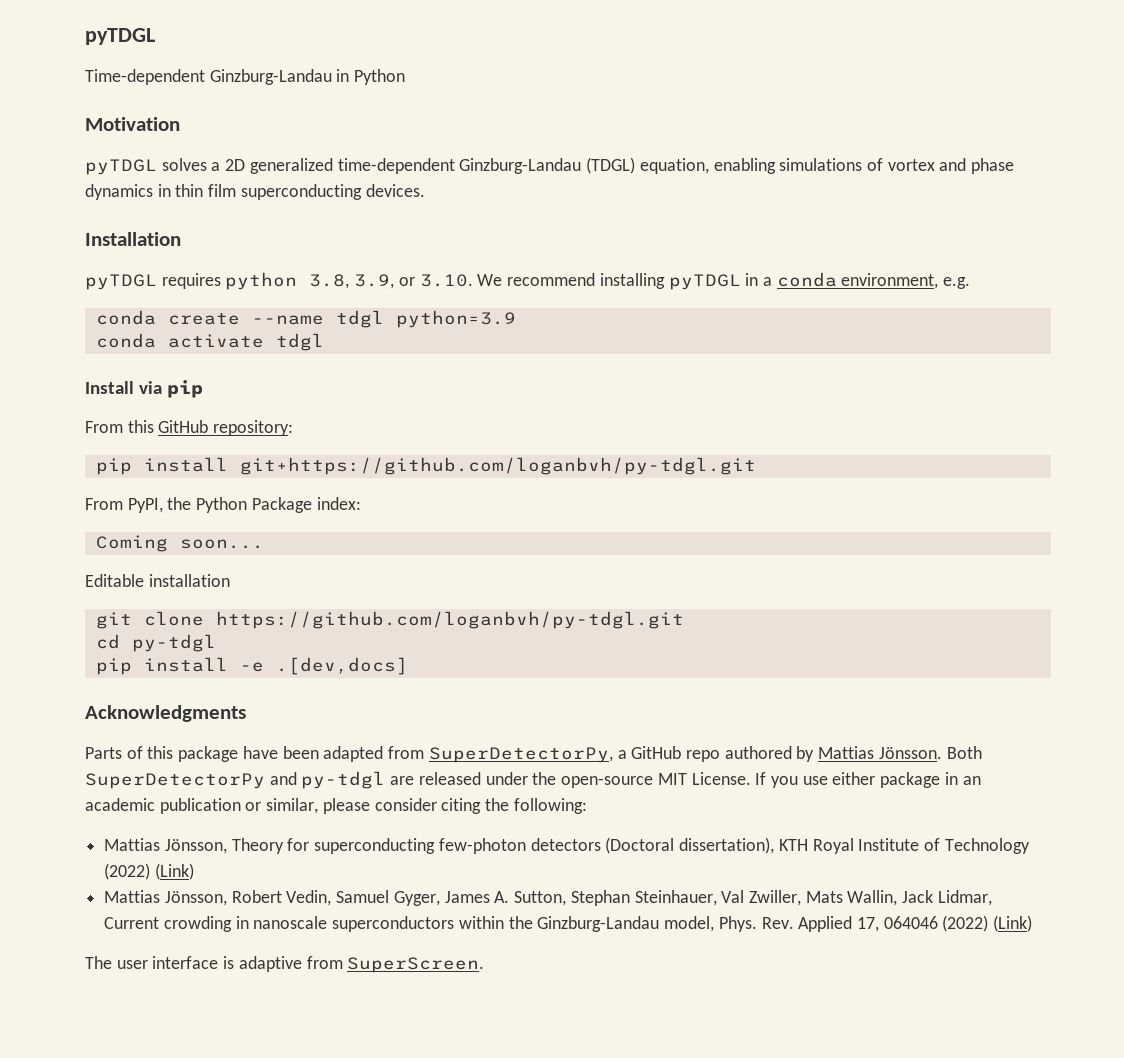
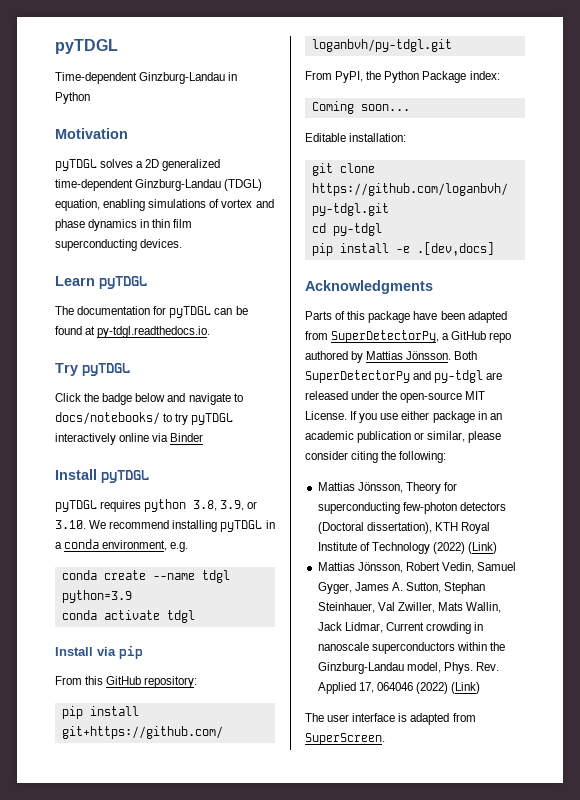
- Installation
+ Learn pyTDGL
+ The documentation for pyTDGL can be found at py-tdgl.readthedocs.io.
+ Try pyTDGL
+ Click the badge below and navigate to docs/notebooks/ to try pyTDGL interactively online via Binder
+ Install pyTDGL
- Editable installation
+ Editable installation:
- The user interface is adaptive from SuperScreen.
+ The user interface is adapted from SuperScreen.

